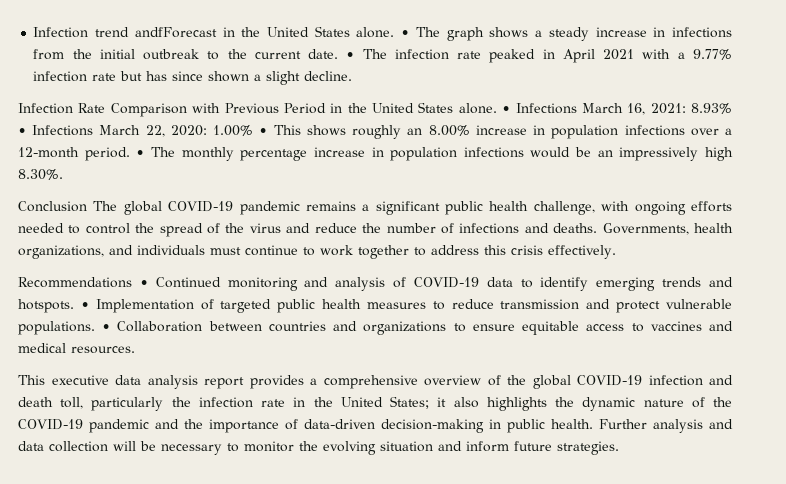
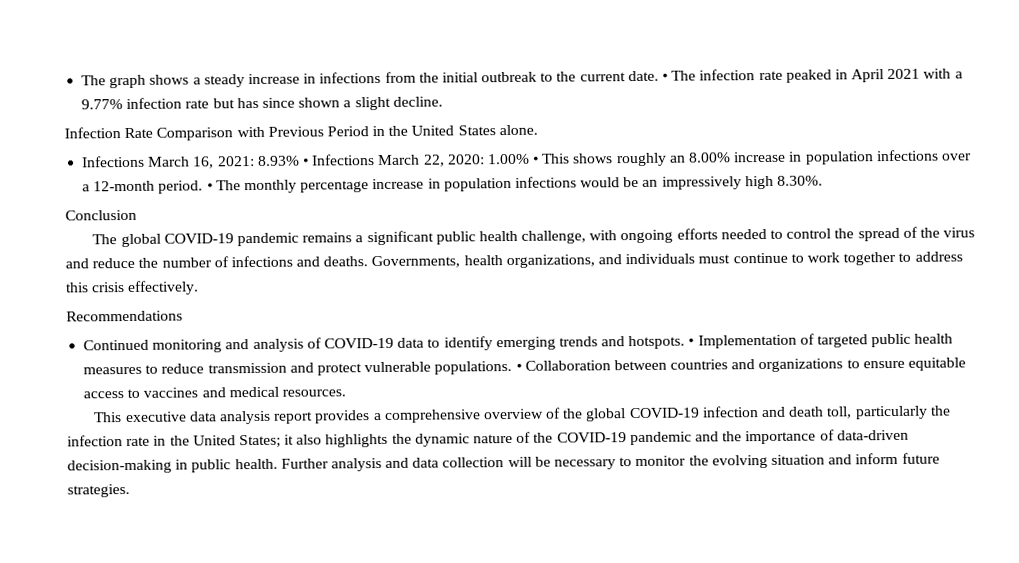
- Infection trend andfForecast in the United States alone. • The graph shows a steady increase in infections from the initial outbreak to the current date.
+ The graph shows a steady increase in infections from the initial outbreak to the current date.
- Infection Rate Comparison with Previous Period in the United States alone. • Infections March 16, 2021: 8.93% • Infections March 22, 2020: 1.00% • This shows roughly an 8.00% increase in population infections over a 12-month period.
+ Infection Rate Comparison with Previous Period in the United States alone.
+ Infections March 16, 2021: 8.93% • Infections March 22, 2020: 1.00% • This shows roughly an 8.00% increase in population infections over a 12-month period.
- Conclusion The global COVID-19 pandemic remains a significant public health challenge, with ongoing efforts needed to control the spread of the virus and reduce the number of infections and deaths.
+ Conclusion
+ The global COVID-19 pandemic remains a significant public health challenge, with ongoing efforts needed to control the spread of the virus and reduce the number of infections and deaths.
- Recommendations • Continued monitoring and analysis of COVID-19 data to identify emerging trends and hotspots.
+ Recommendations
+ Continued monitoring and analysis of COVID-19 data to identify emerging trends and hotspots.

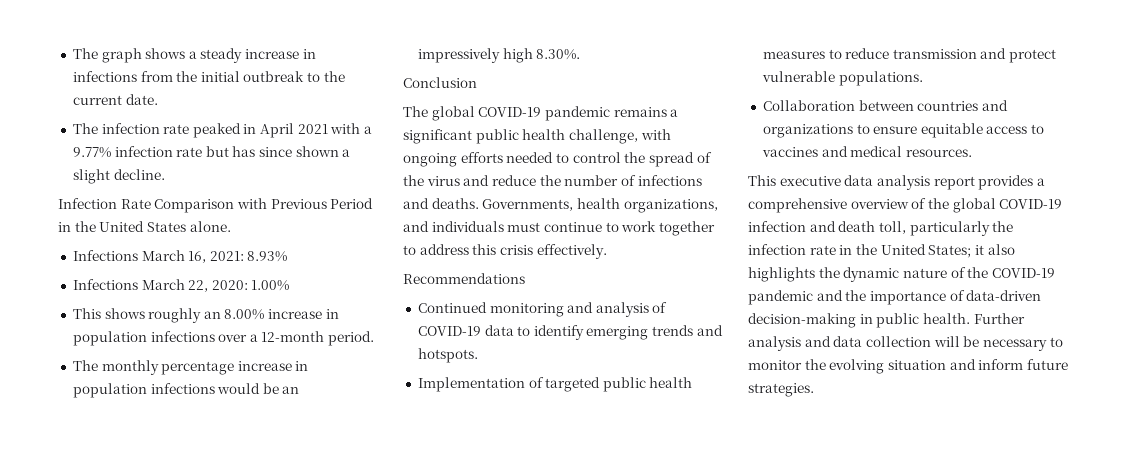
- The graph shows a steady increase in infections from the initial outbreak to the current date. • The infection rate peaked in April 2021 with a 9.77% infection rate but has since shown a slight decline.
+ The graph shows a steady increase in infections from the initial outbreak to the current date.
+ The infection rate peaked in April 2021 with a 9.77% infection rate but has since shown a slight decline.
- Infections March 16, 2021: 8.93% • Infections March 22, 2020: 1.00% • This shows roughly an 8.00% increase in population infections over a 12-month period. • The monthly percentage increase in population infections would be an impressively high 8.30%.
+ Infections March 16, 2021: 8.93%
+ Infections March 22, 2020: 1.00%
+ This shows roughly an 8.00% increase in population infections over a 12-month period.
+ The monthly percentage increase in population infections would be an impressively high 8.30%.
- Continued monitoring and analysis of COVID-19 data to identify emerging trends and hotspots. • Implementation of targeted public health measures to reduce transmission and protect vulnerable populations. • Collaboration between countries and organizations to ensure equitable access to vaccines and medical resources.
+ Continued monitoring and analysis of COVID-19 data to identify emerging trends and hotspots.
+ Implementation of targeted public health measures to reduce transmission and protect vulnerable populations.
+ Collaboration between countries and organizations to ensure equitable access to vaccines and medical resources.

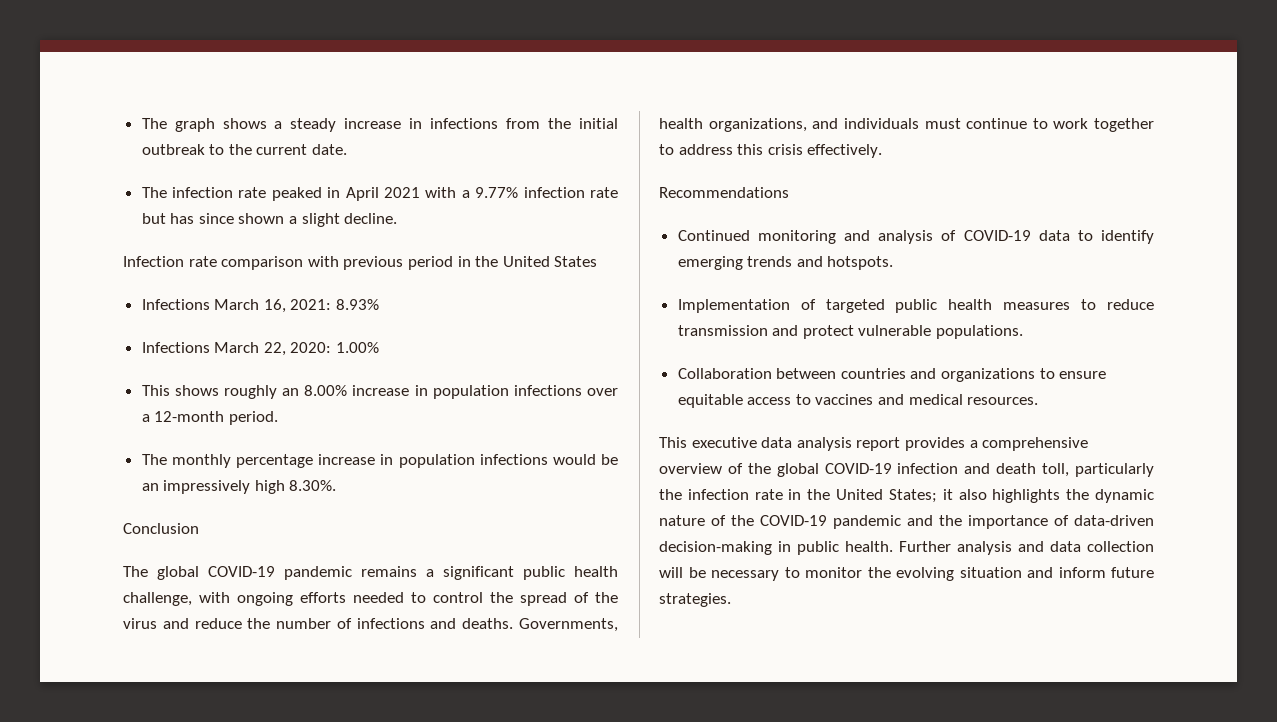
- Infection Rate Comparison with Previous Period in the United States alone.
+ Infection rate comparison with previous period in the United States

